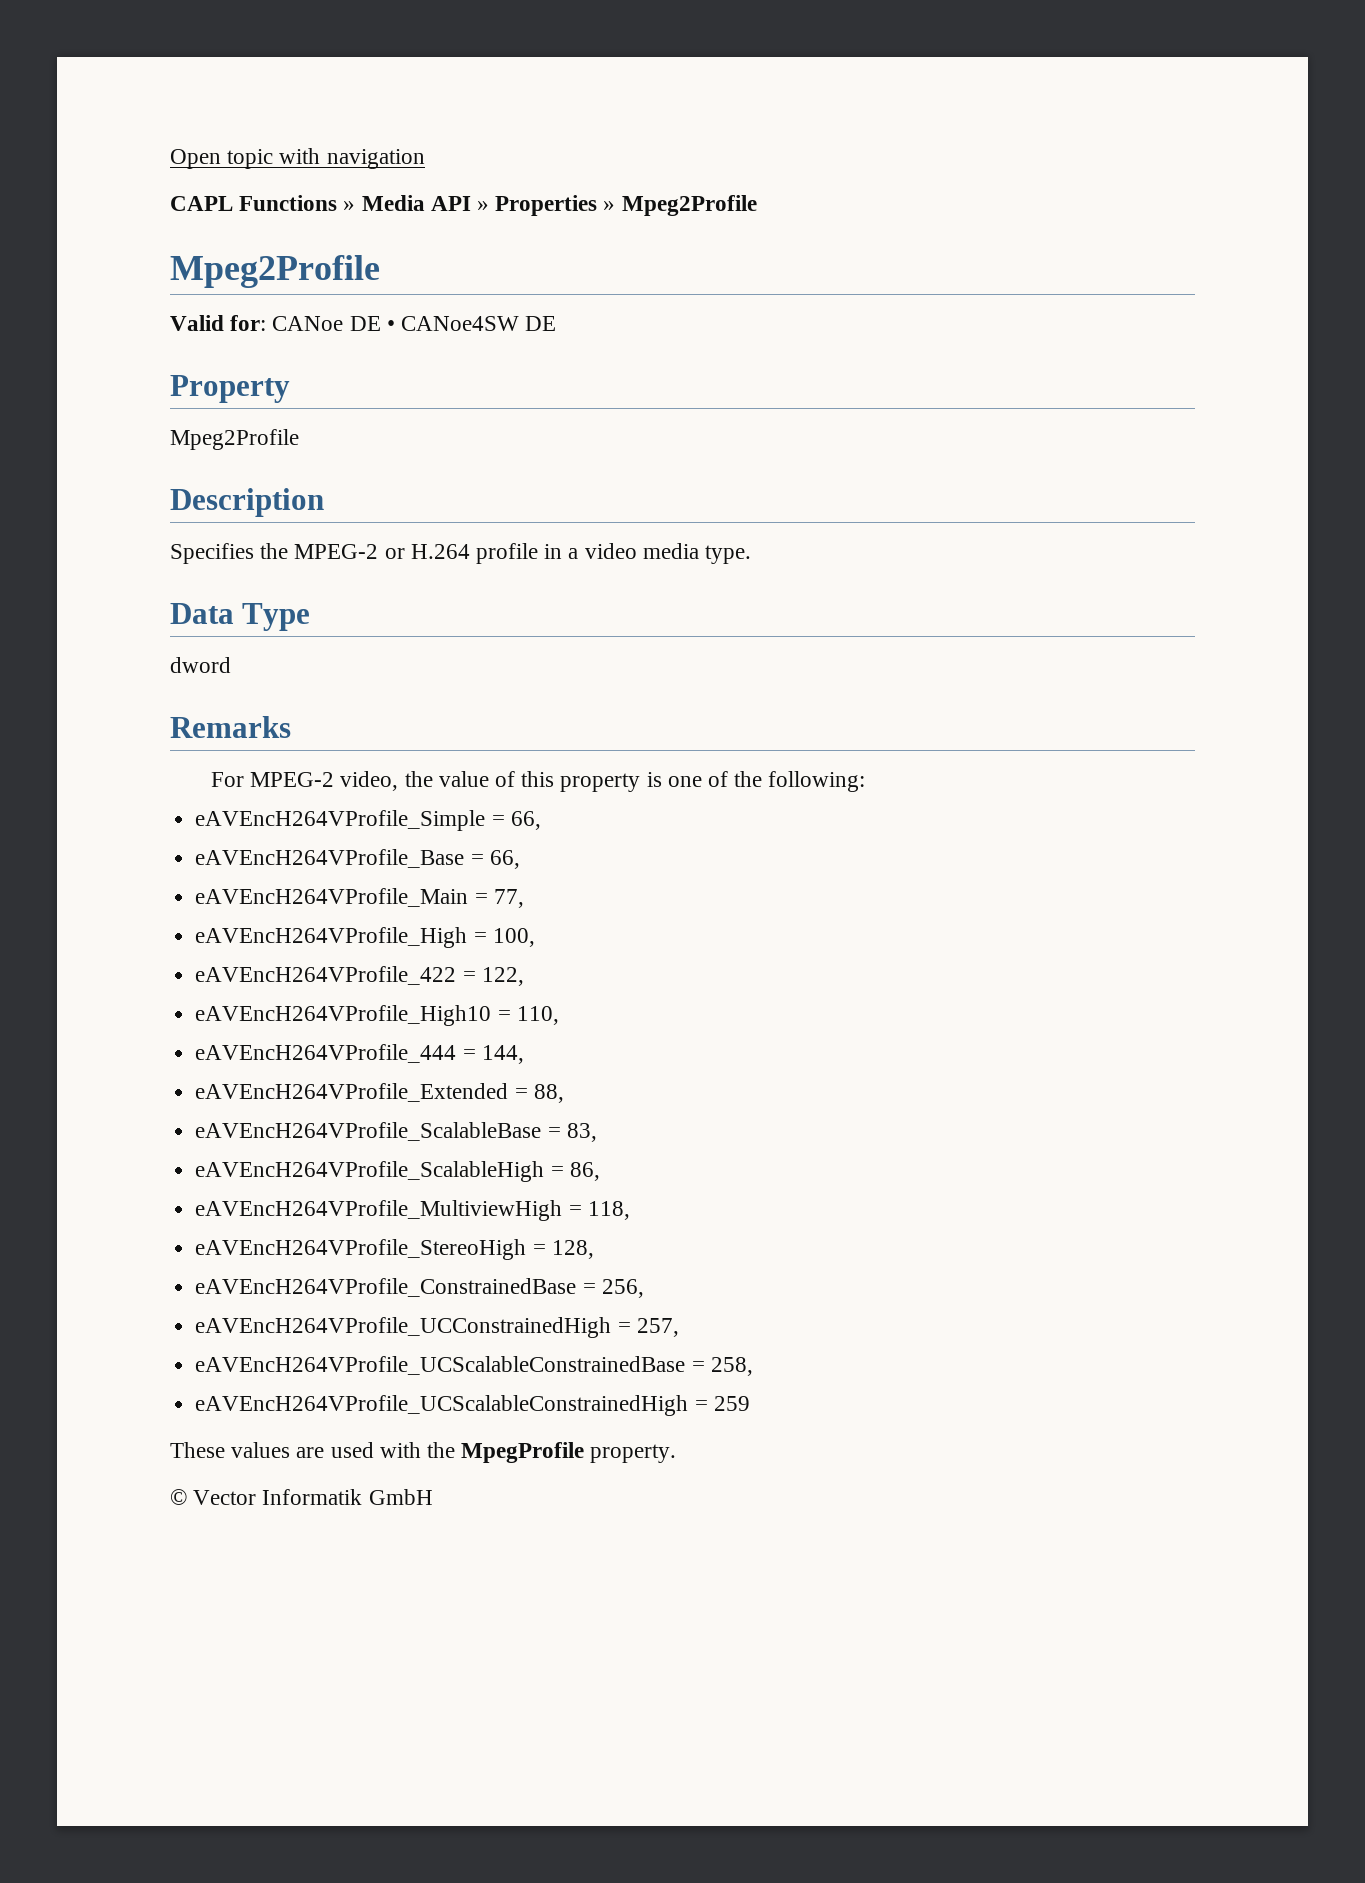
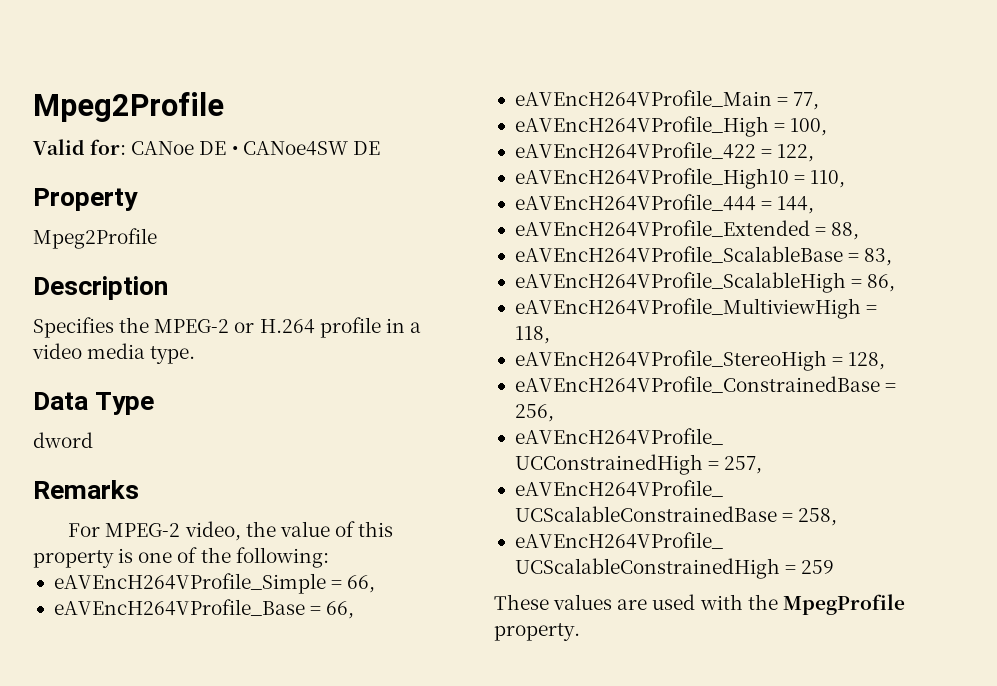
- Open topic with navigation
- CAPL Functions » Media API » Properties » Mpeg2Profile
- © Vector Informatik GmbH

